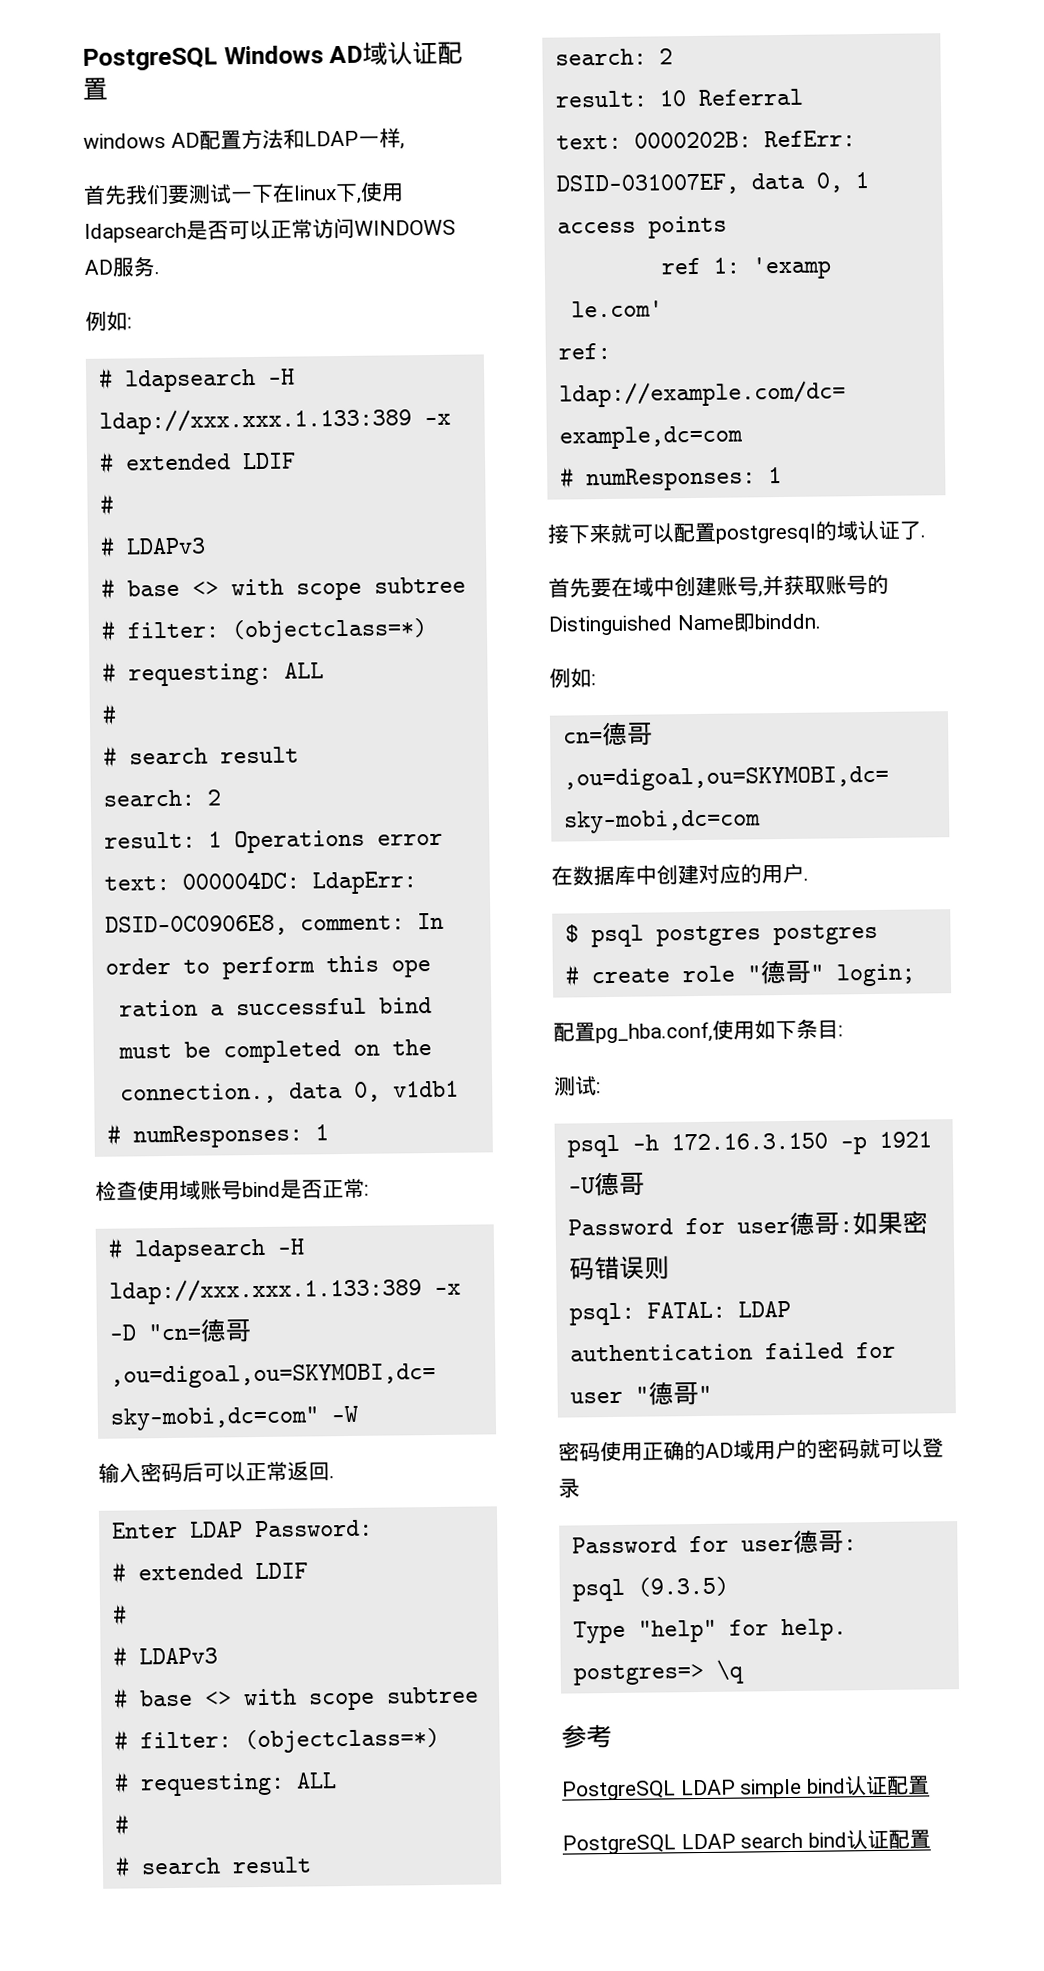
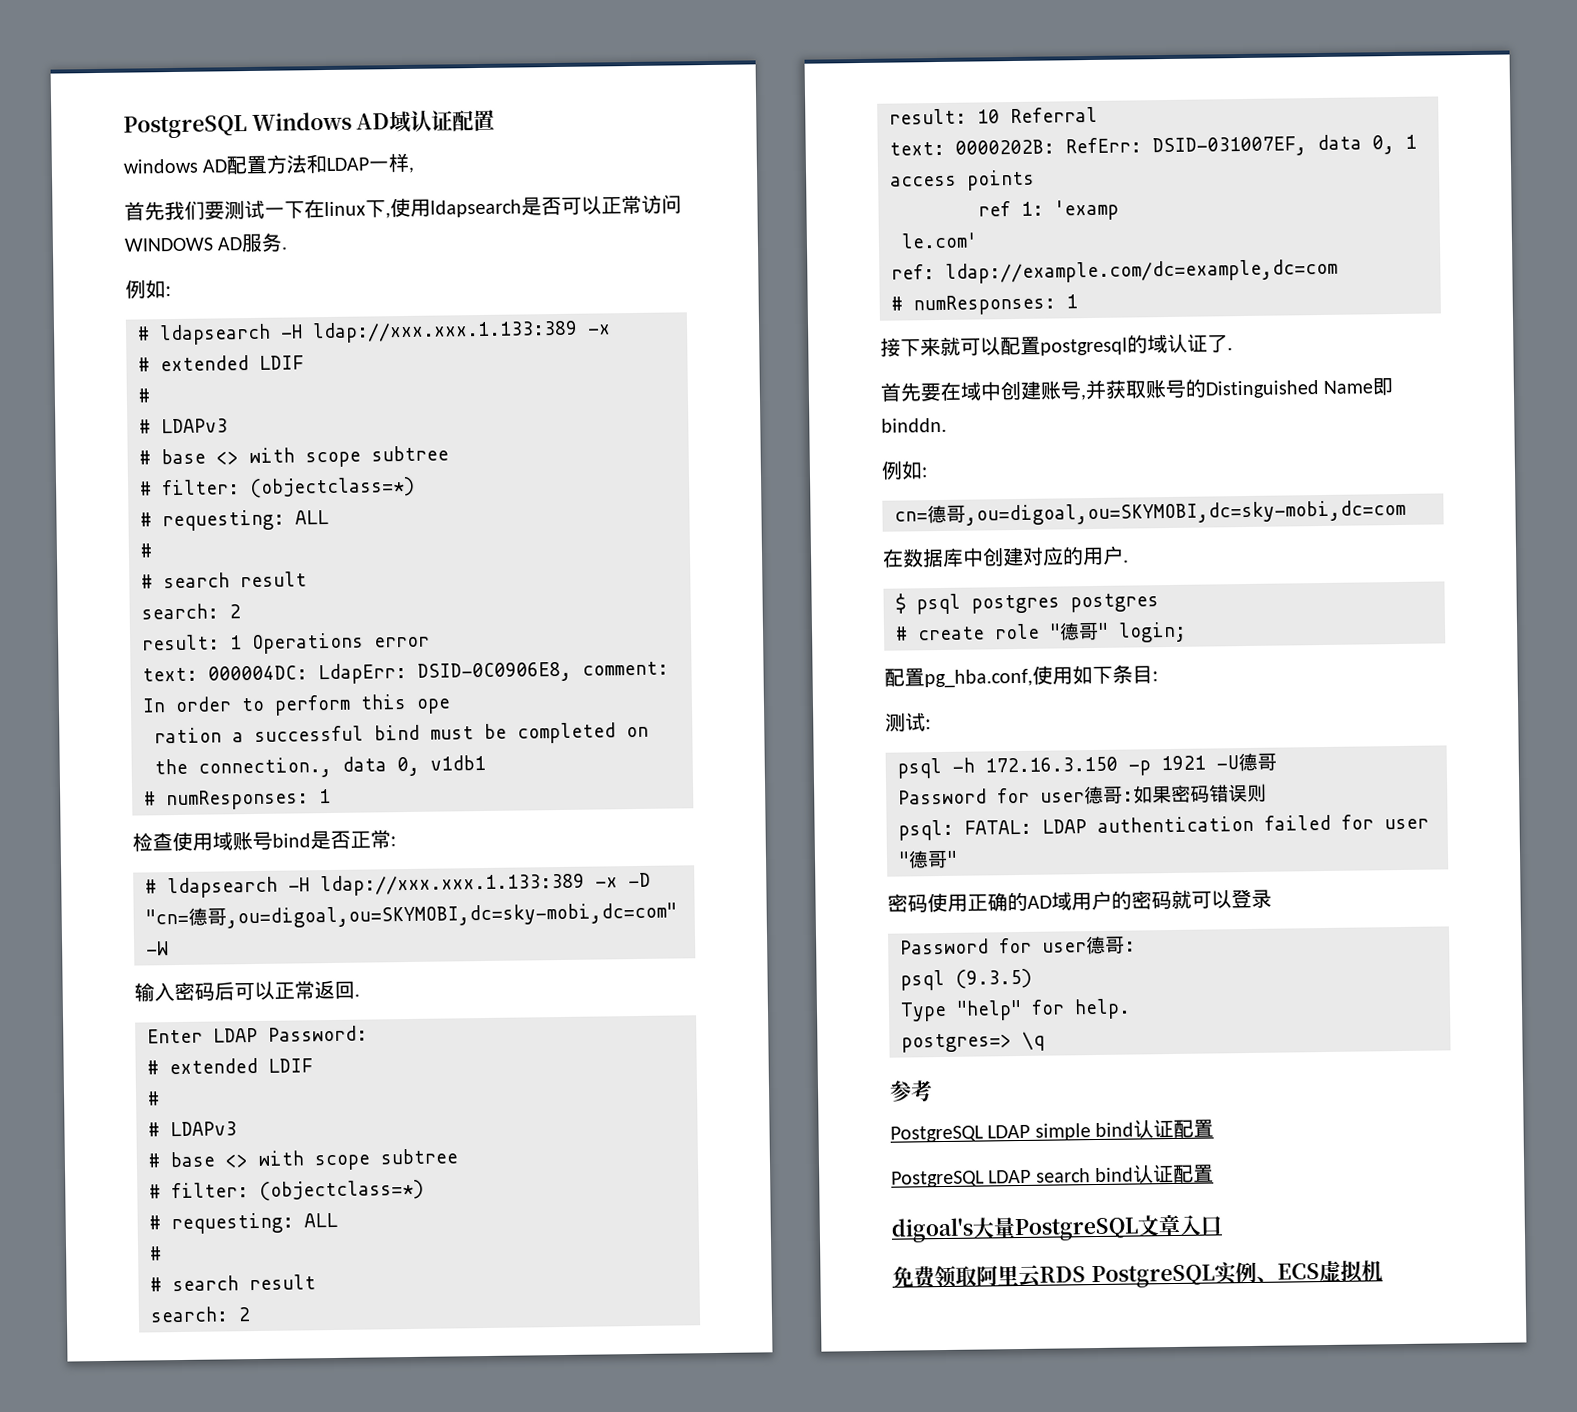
+ digoal's大量PostgreSQL文章入口
+ 免费领取阿里云RDS PostgreSQL实例、ECS虚拟机

